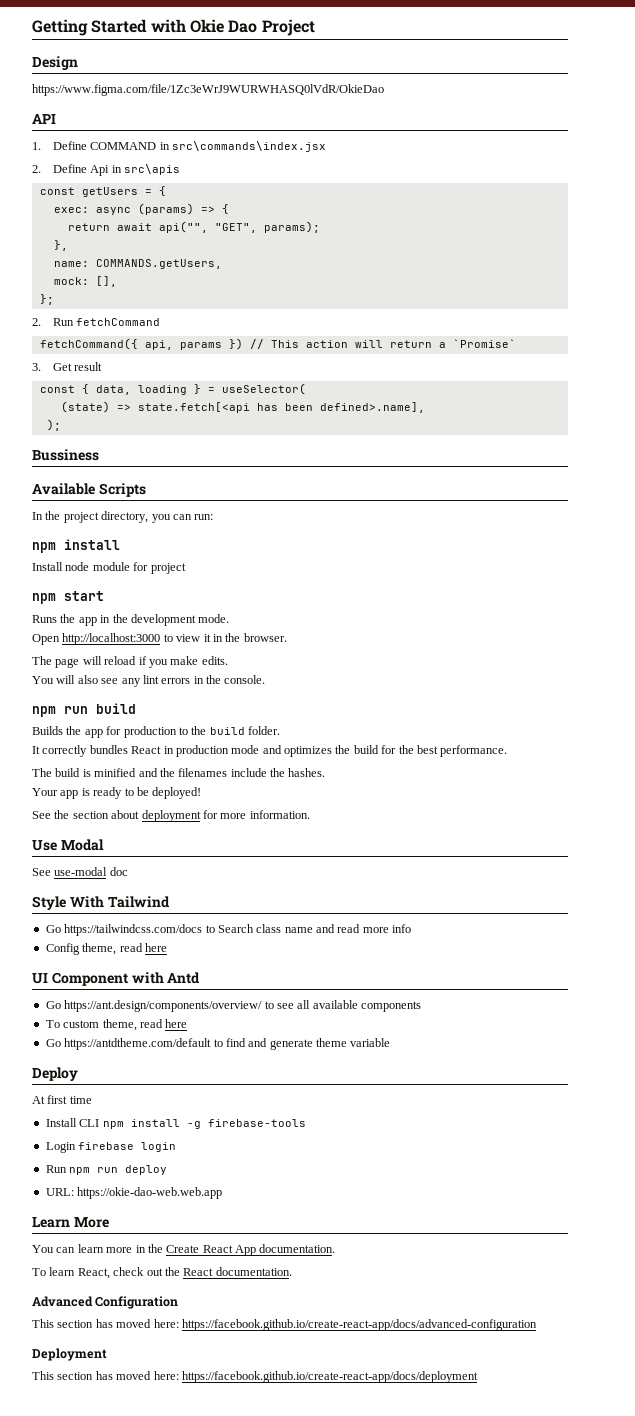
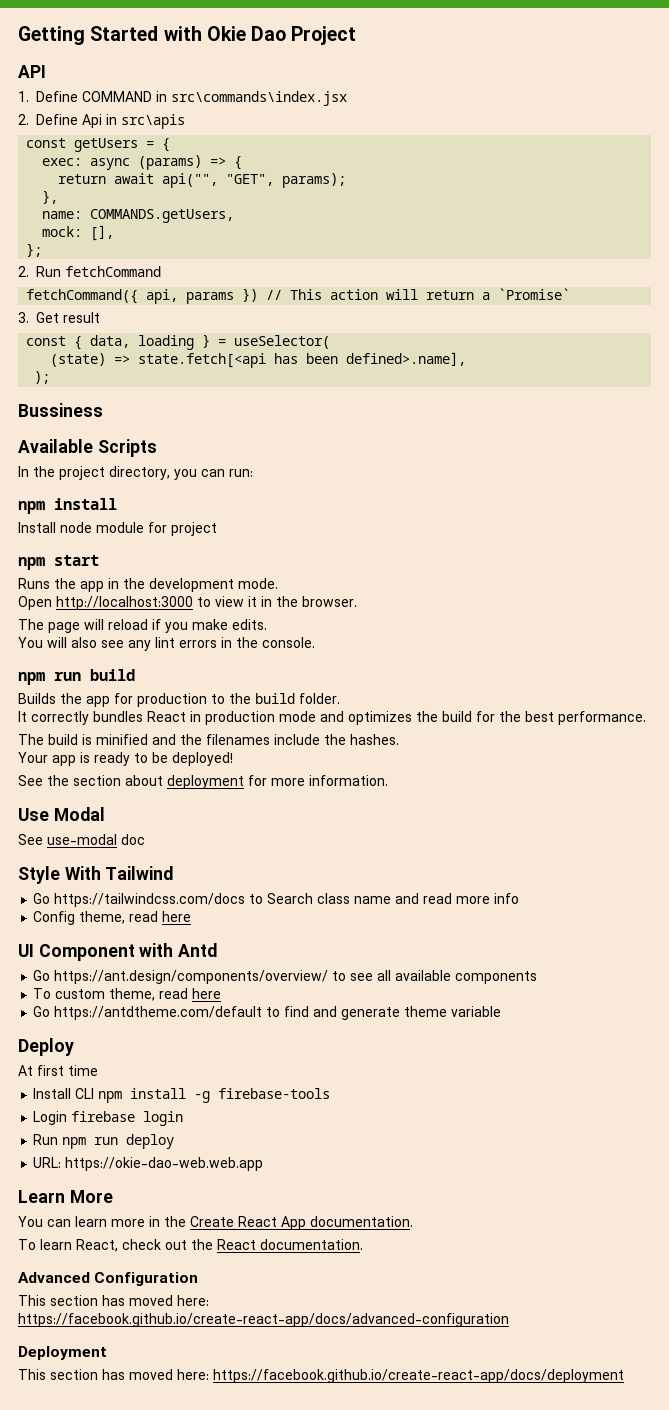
- Design
- https://www.figma.com/file/1Zc3eWrJ9WURWHASQ0lVdR/OkieDao

